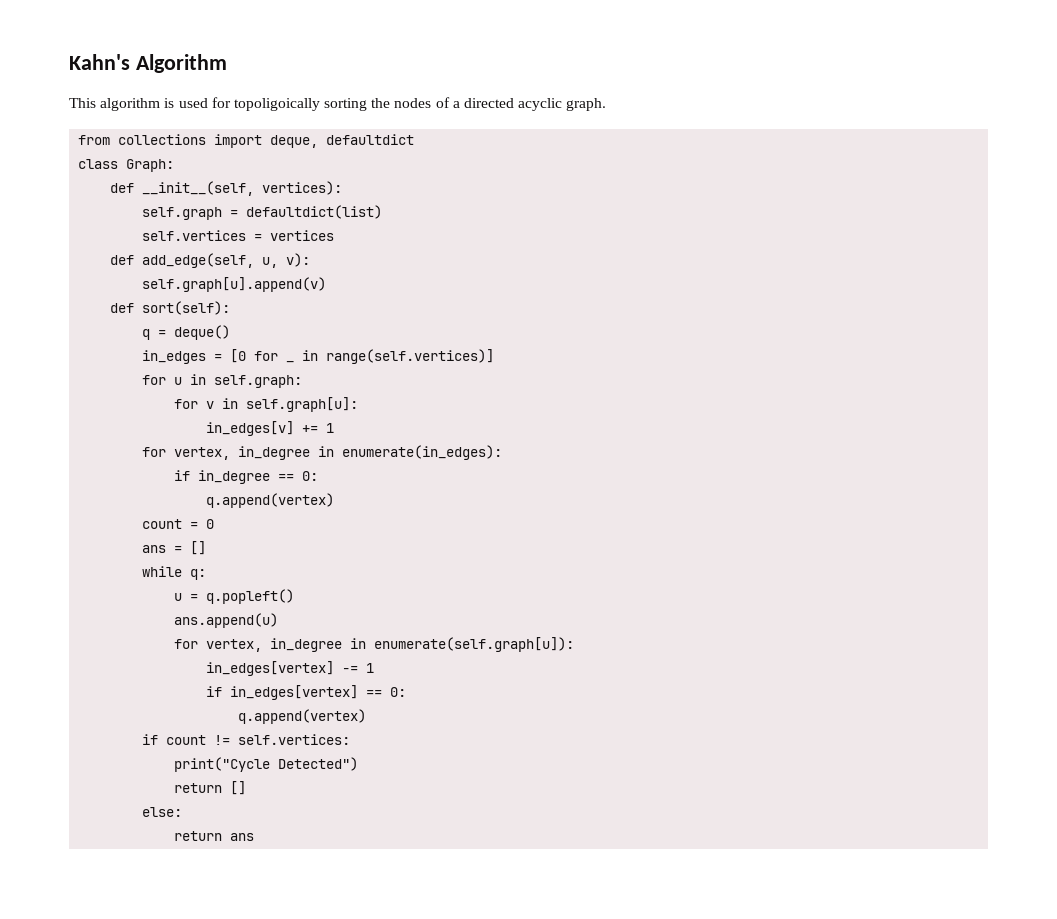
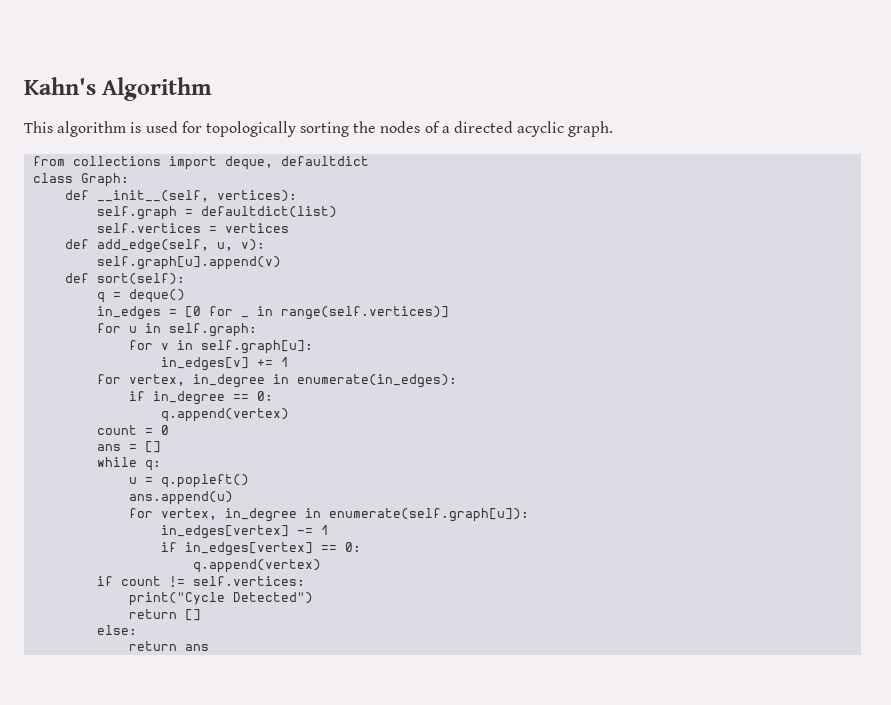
- This algorithm is used for topoligoically sorting the nodes of a directed acyclic graph.
+ This algorithm is used for topologically sorting the nodes of a directed acyclic graph.

